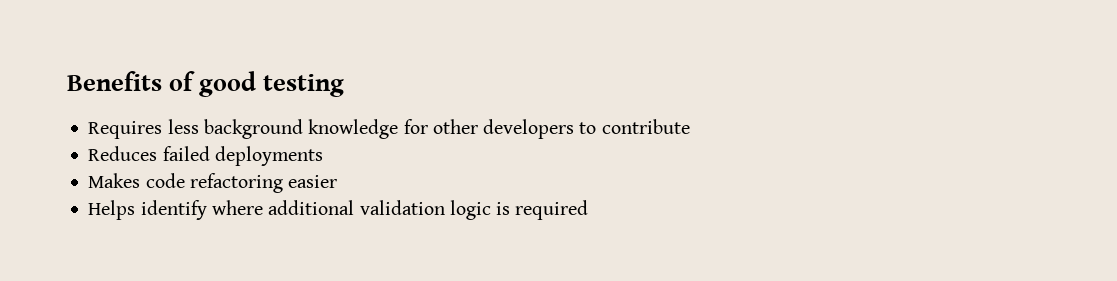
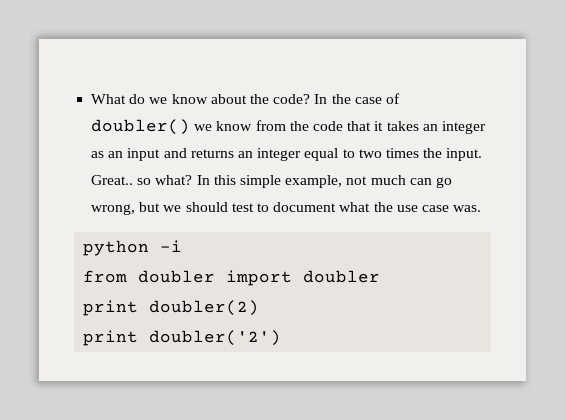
- Benefits of good testing
- Requires less background knowledge for other developers to contribute
- Reduces failed deployments
- Makes code refactoring easier
- Helps identify where additional validation logic is required
+ What do we know about the code? In the case of doubler() we know from the code that it takes an integer as an input and returns an integer equal to two times the input. Great.. so what? In this simple example, not much can go wrong, but we should test to document what the use case was.
+ python -i
+ from doubler import doubler
+ print doubler(2)
+ print doubler('2')

